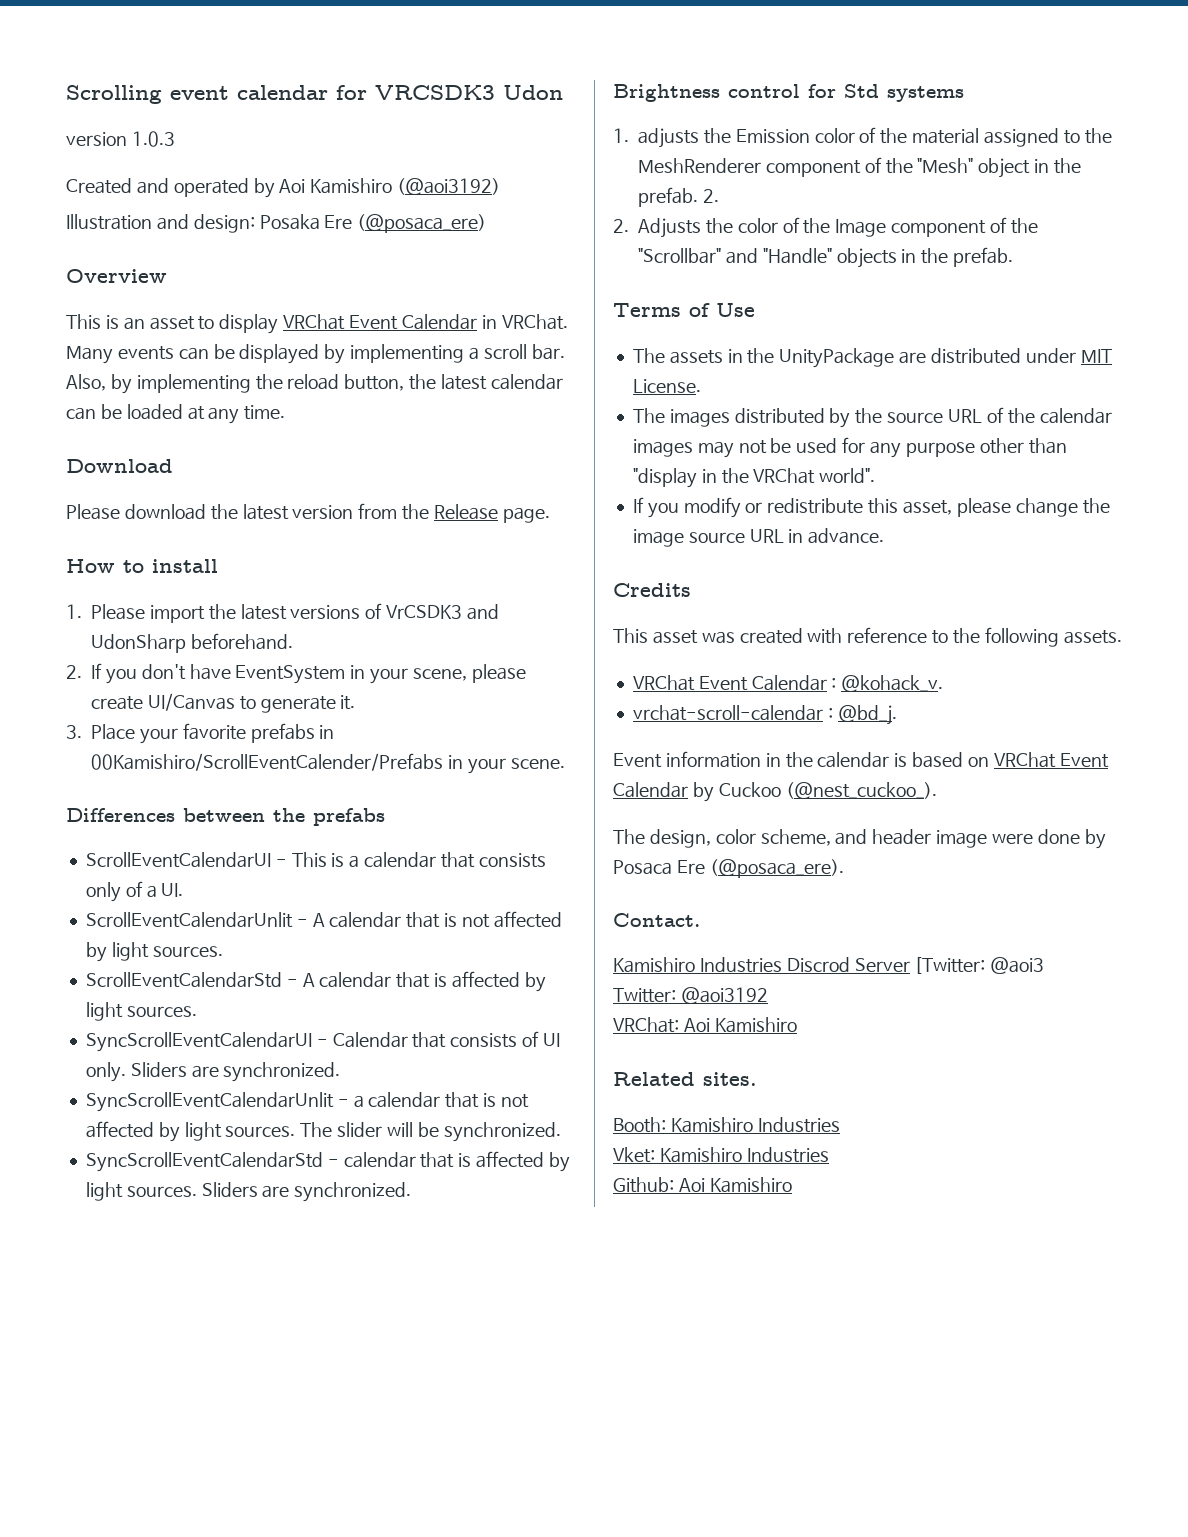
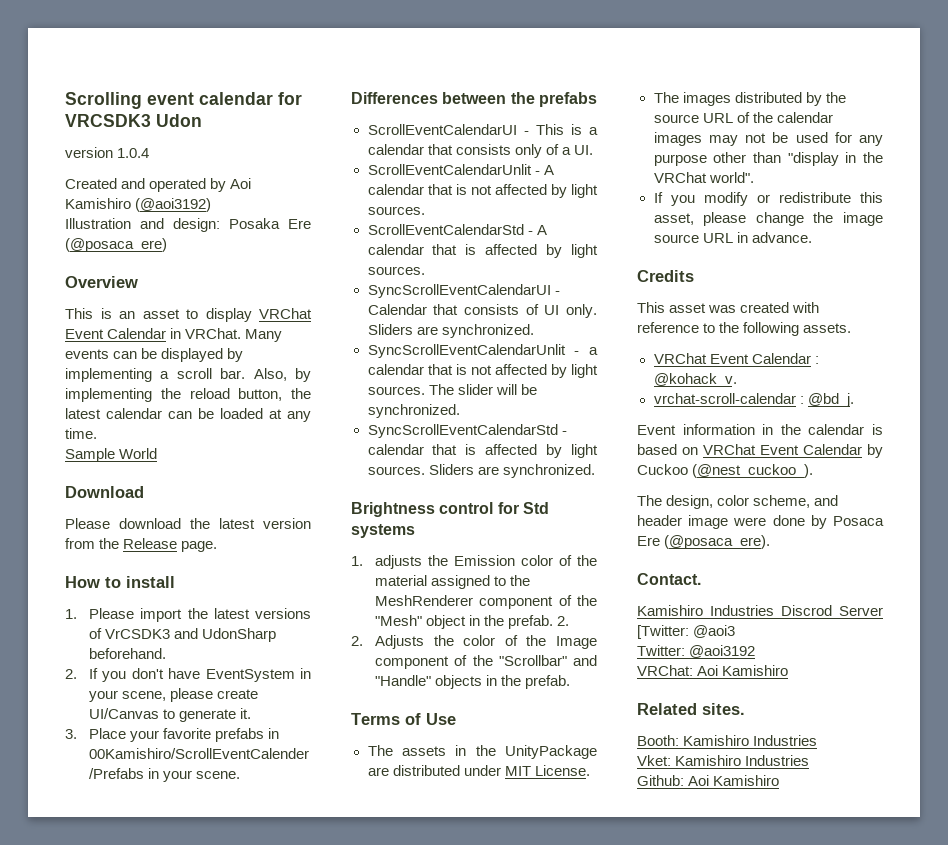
- version 1.0.3
+ version 1.0.4
+ Sample World

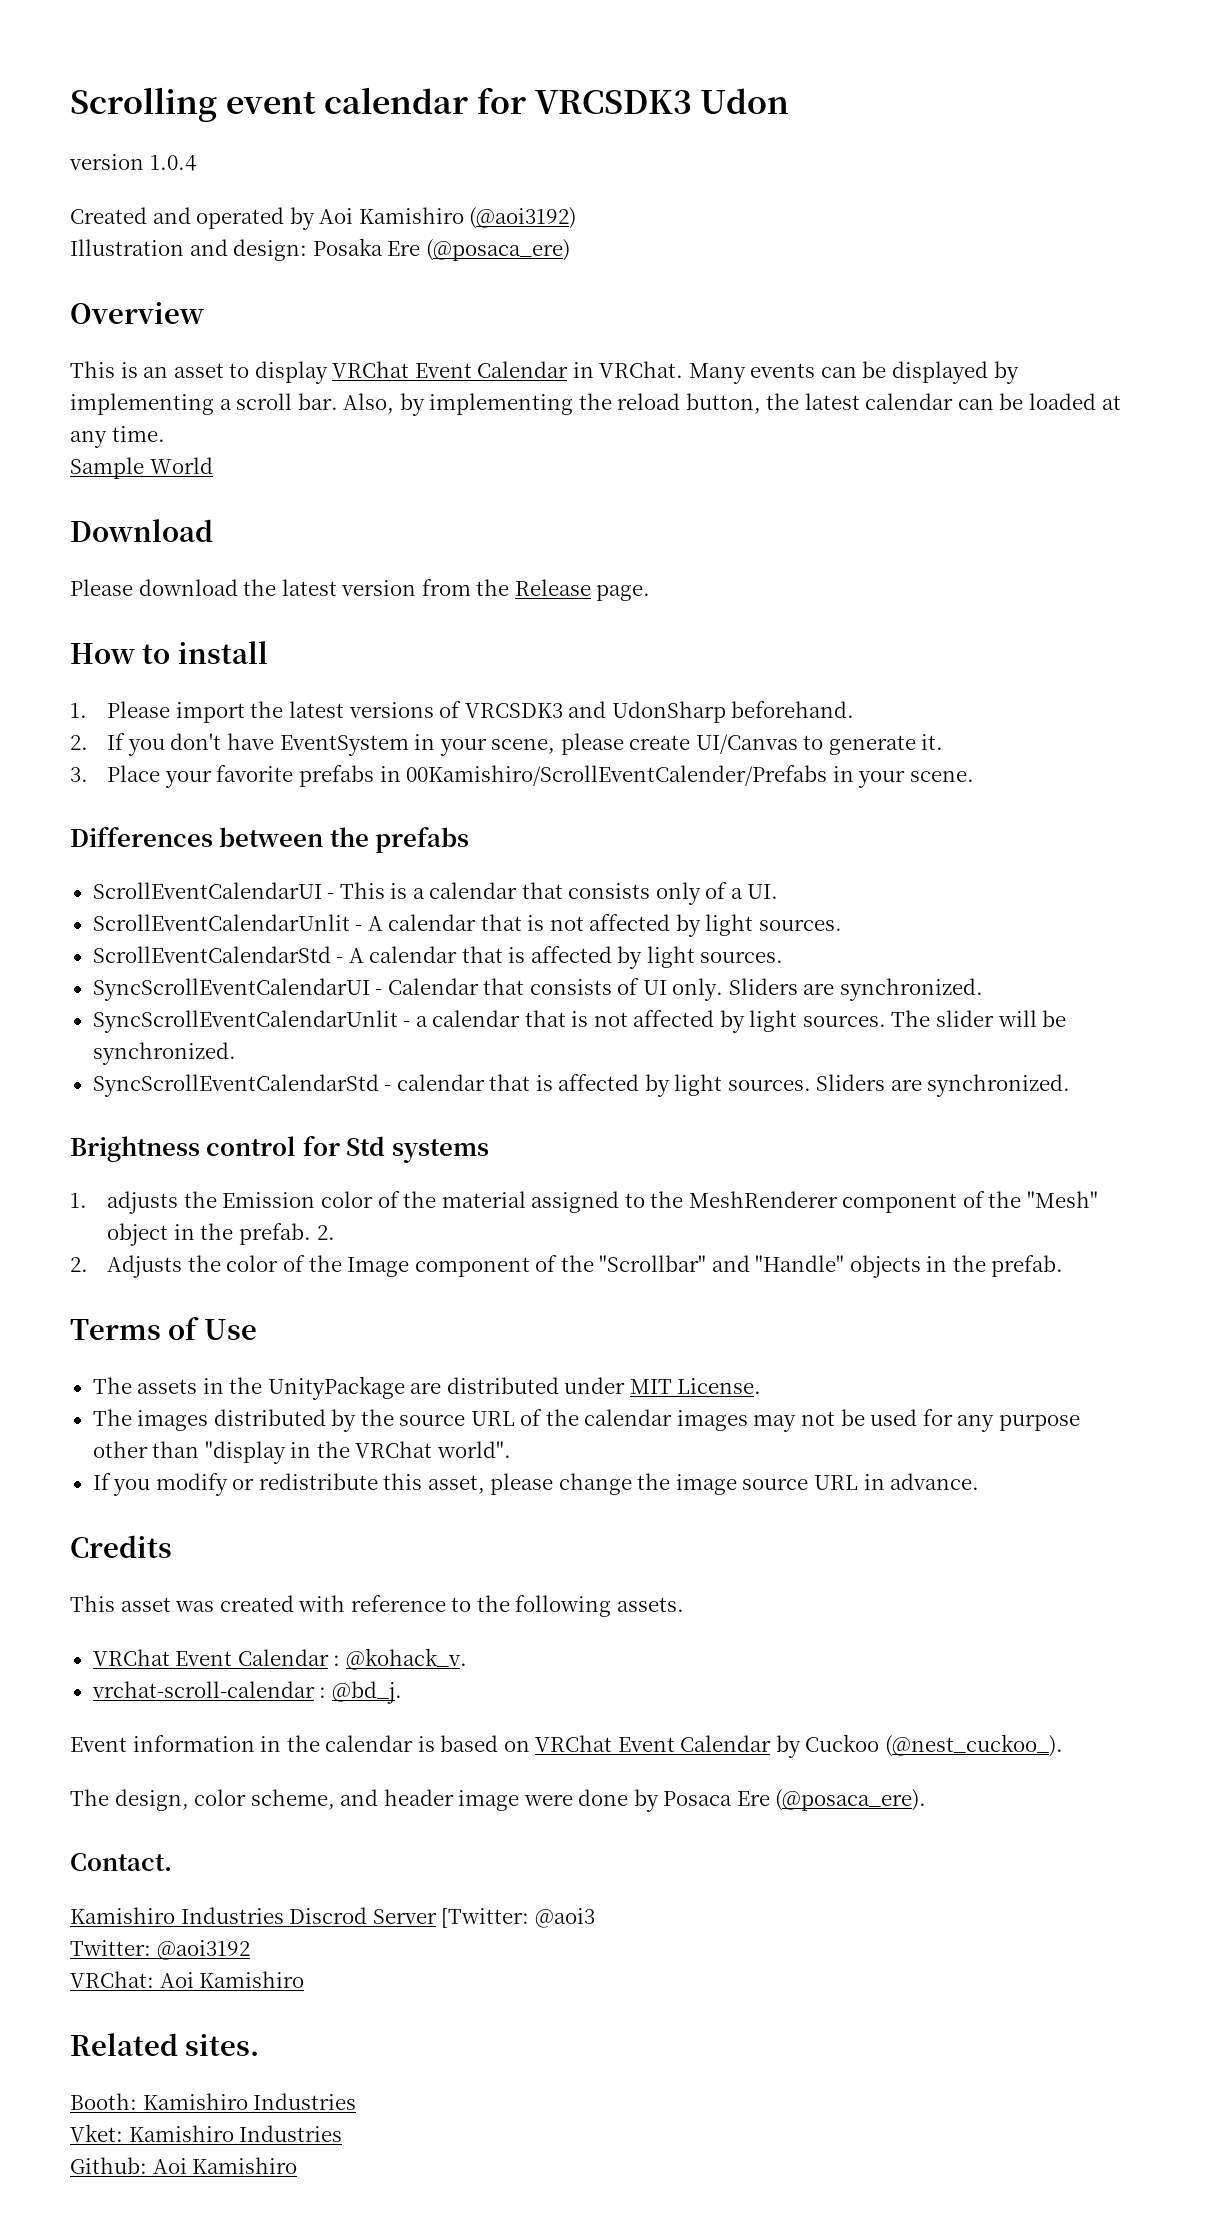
- 1. Please import the latest versions of VrCSDK3 and UdonSharp beforehand.
+ 1. Please import the latest versions of VRCSDK3 and UdonSharp beforehand.

